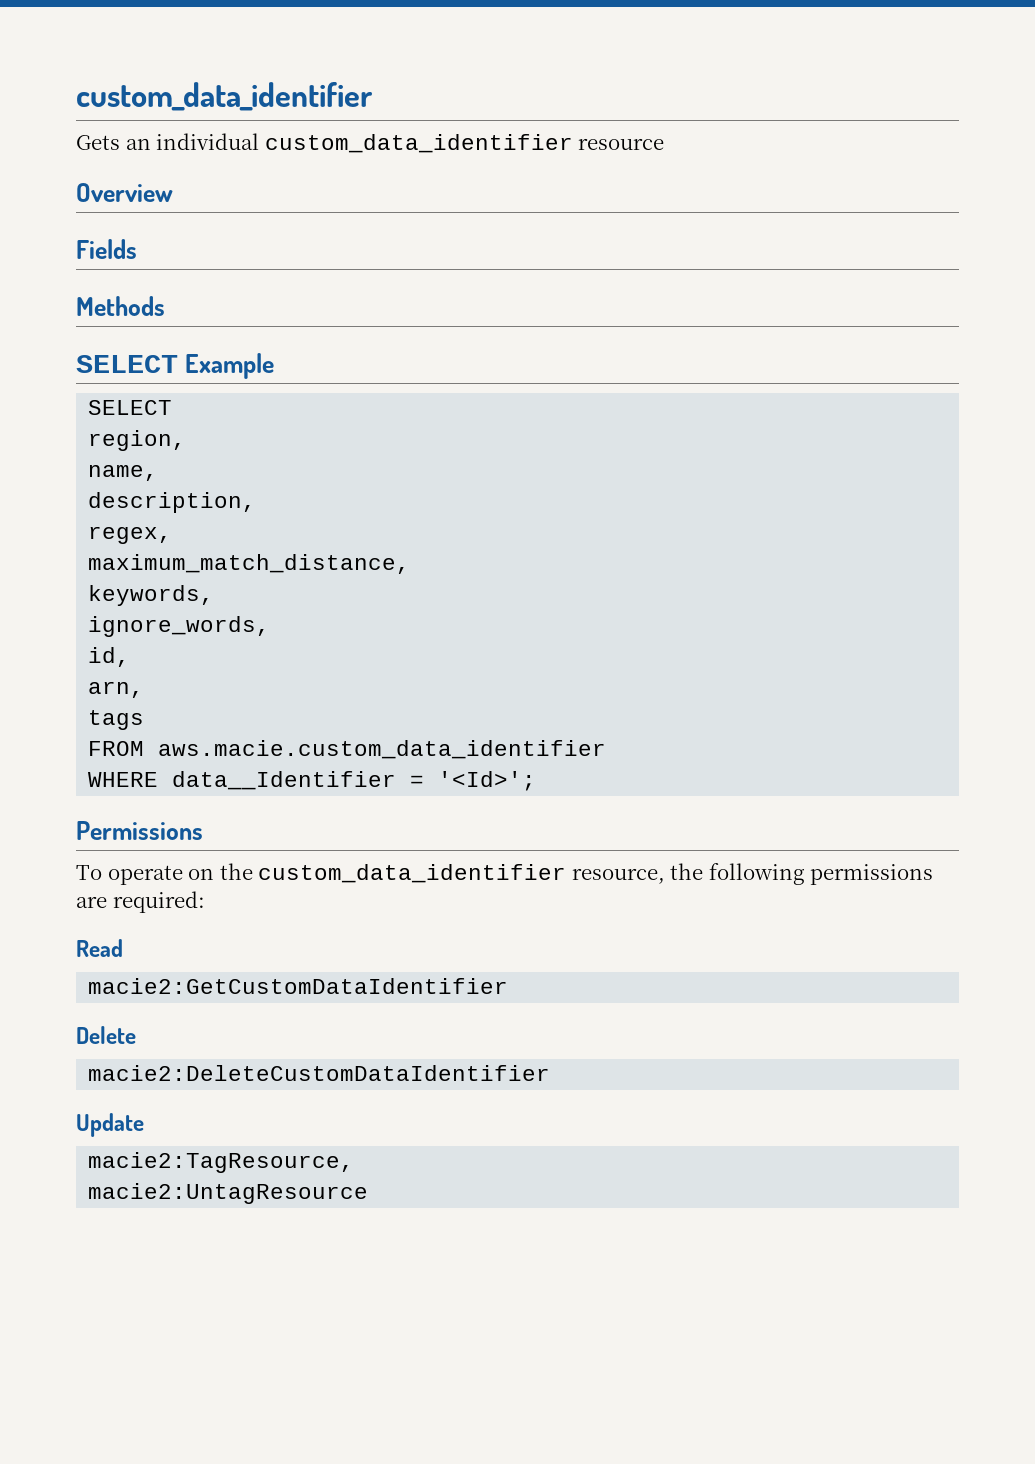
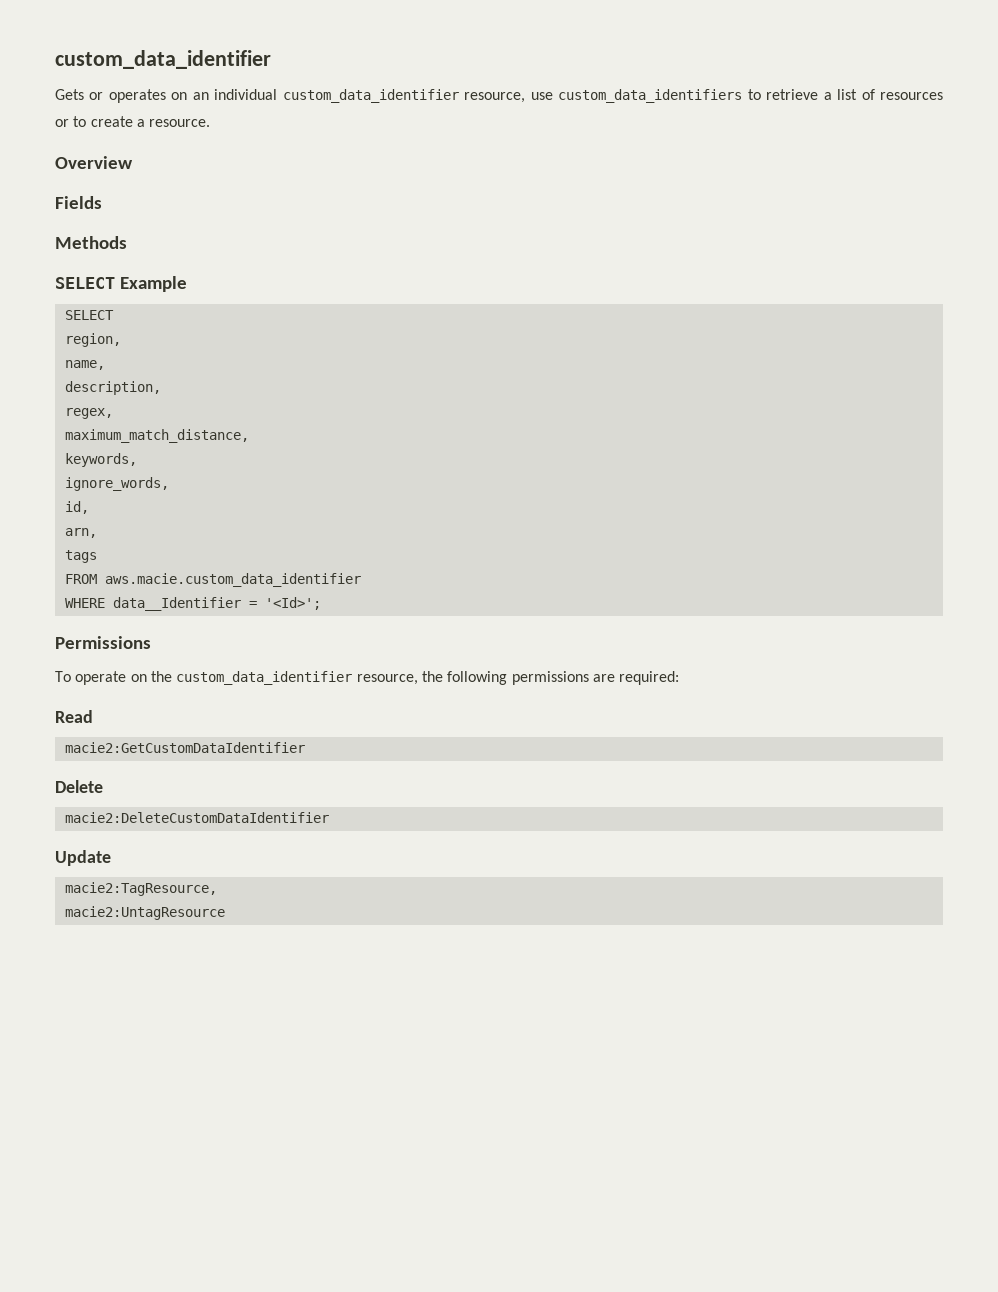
- Gets an individual custom_data_identifier resource
+ Gets or operates on an individual custom_data_identifier resource, use custom_data_identifiers to retrieve a list of resources or to create a resource.

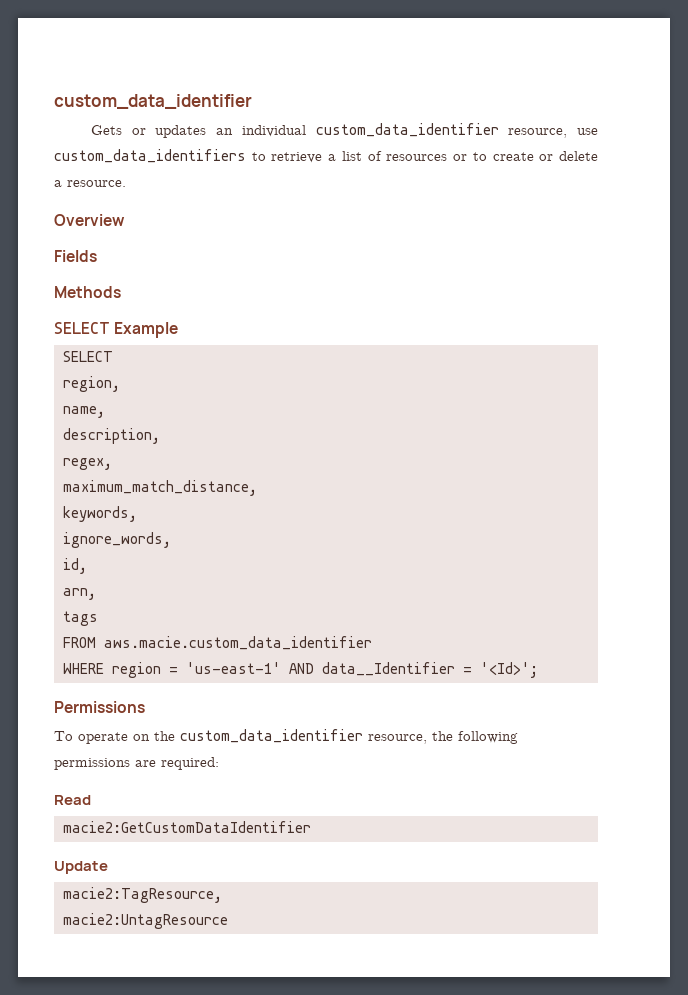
- Gets or operates on an individual custom_data_identifier resource, use custom_data_identifiers to retrieve a list of resources or to create a resource.
+ Gets or updates an individual custom_data_identifier resource, use custom_data_identifiers to retrieve a list of resources or to create or delete a resource.
- WHERE data__Identifier = '<Id>';
+ WHERE region = 'us-east-1' AND data__Identifier = '<Id>';
- Delete
- macie2:DeleteCustomDataIdentifier

